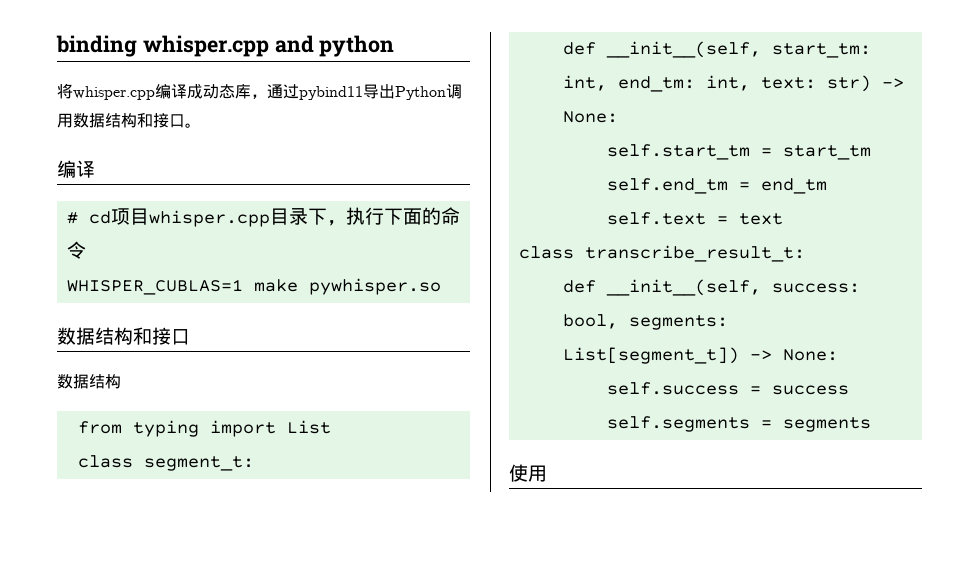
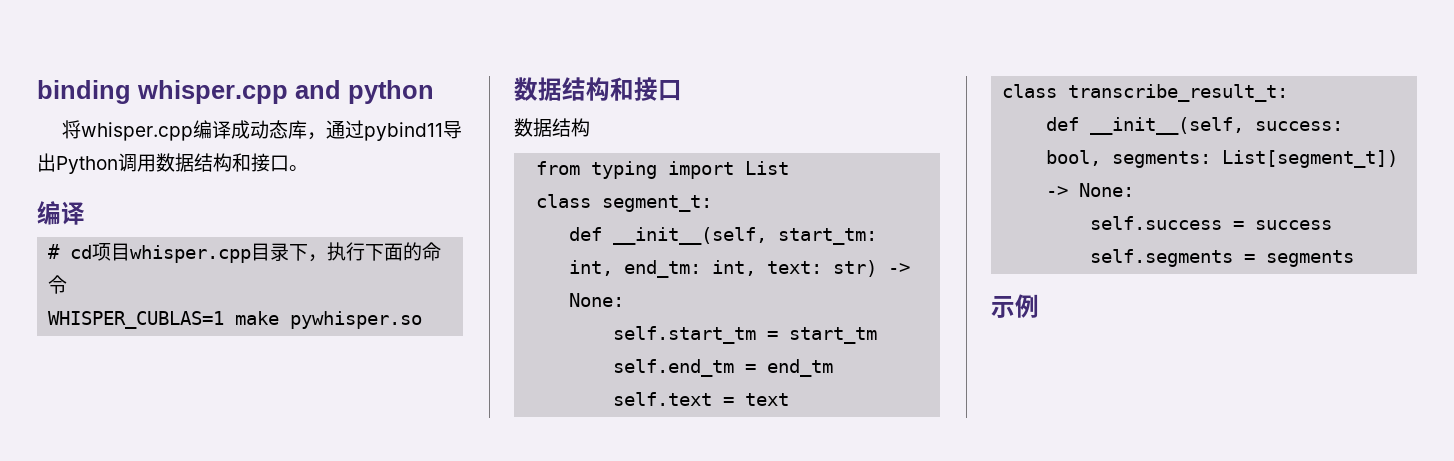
- 使用
+ 示例

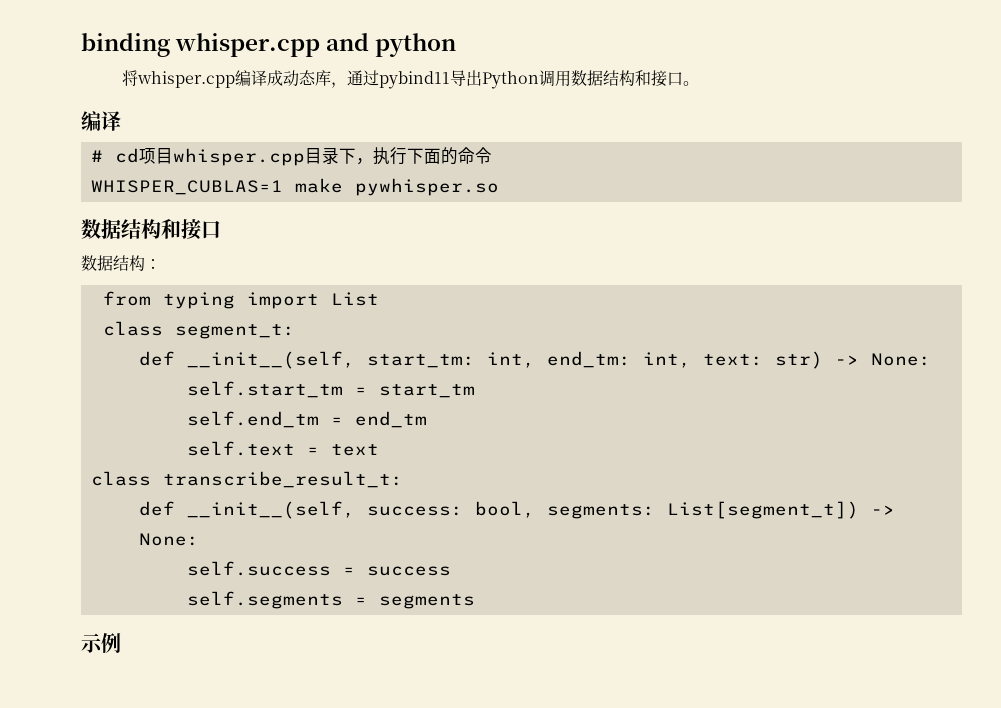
  WHISPER_CUBLAS=1 make pywhisper.so
  数据结构和接口
- 数据结构
+ 数据结构：

